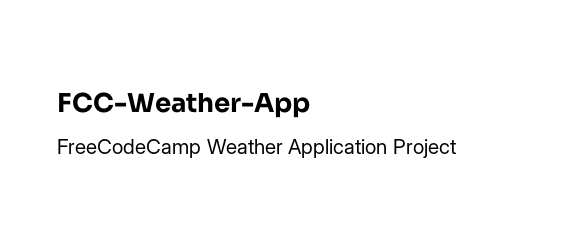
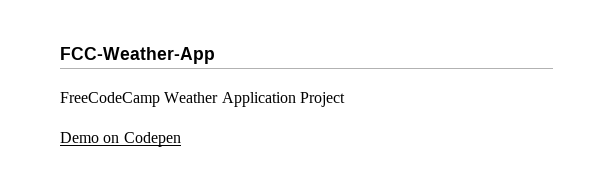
+ Demo on Codepen

